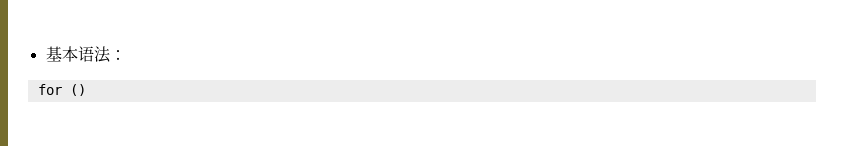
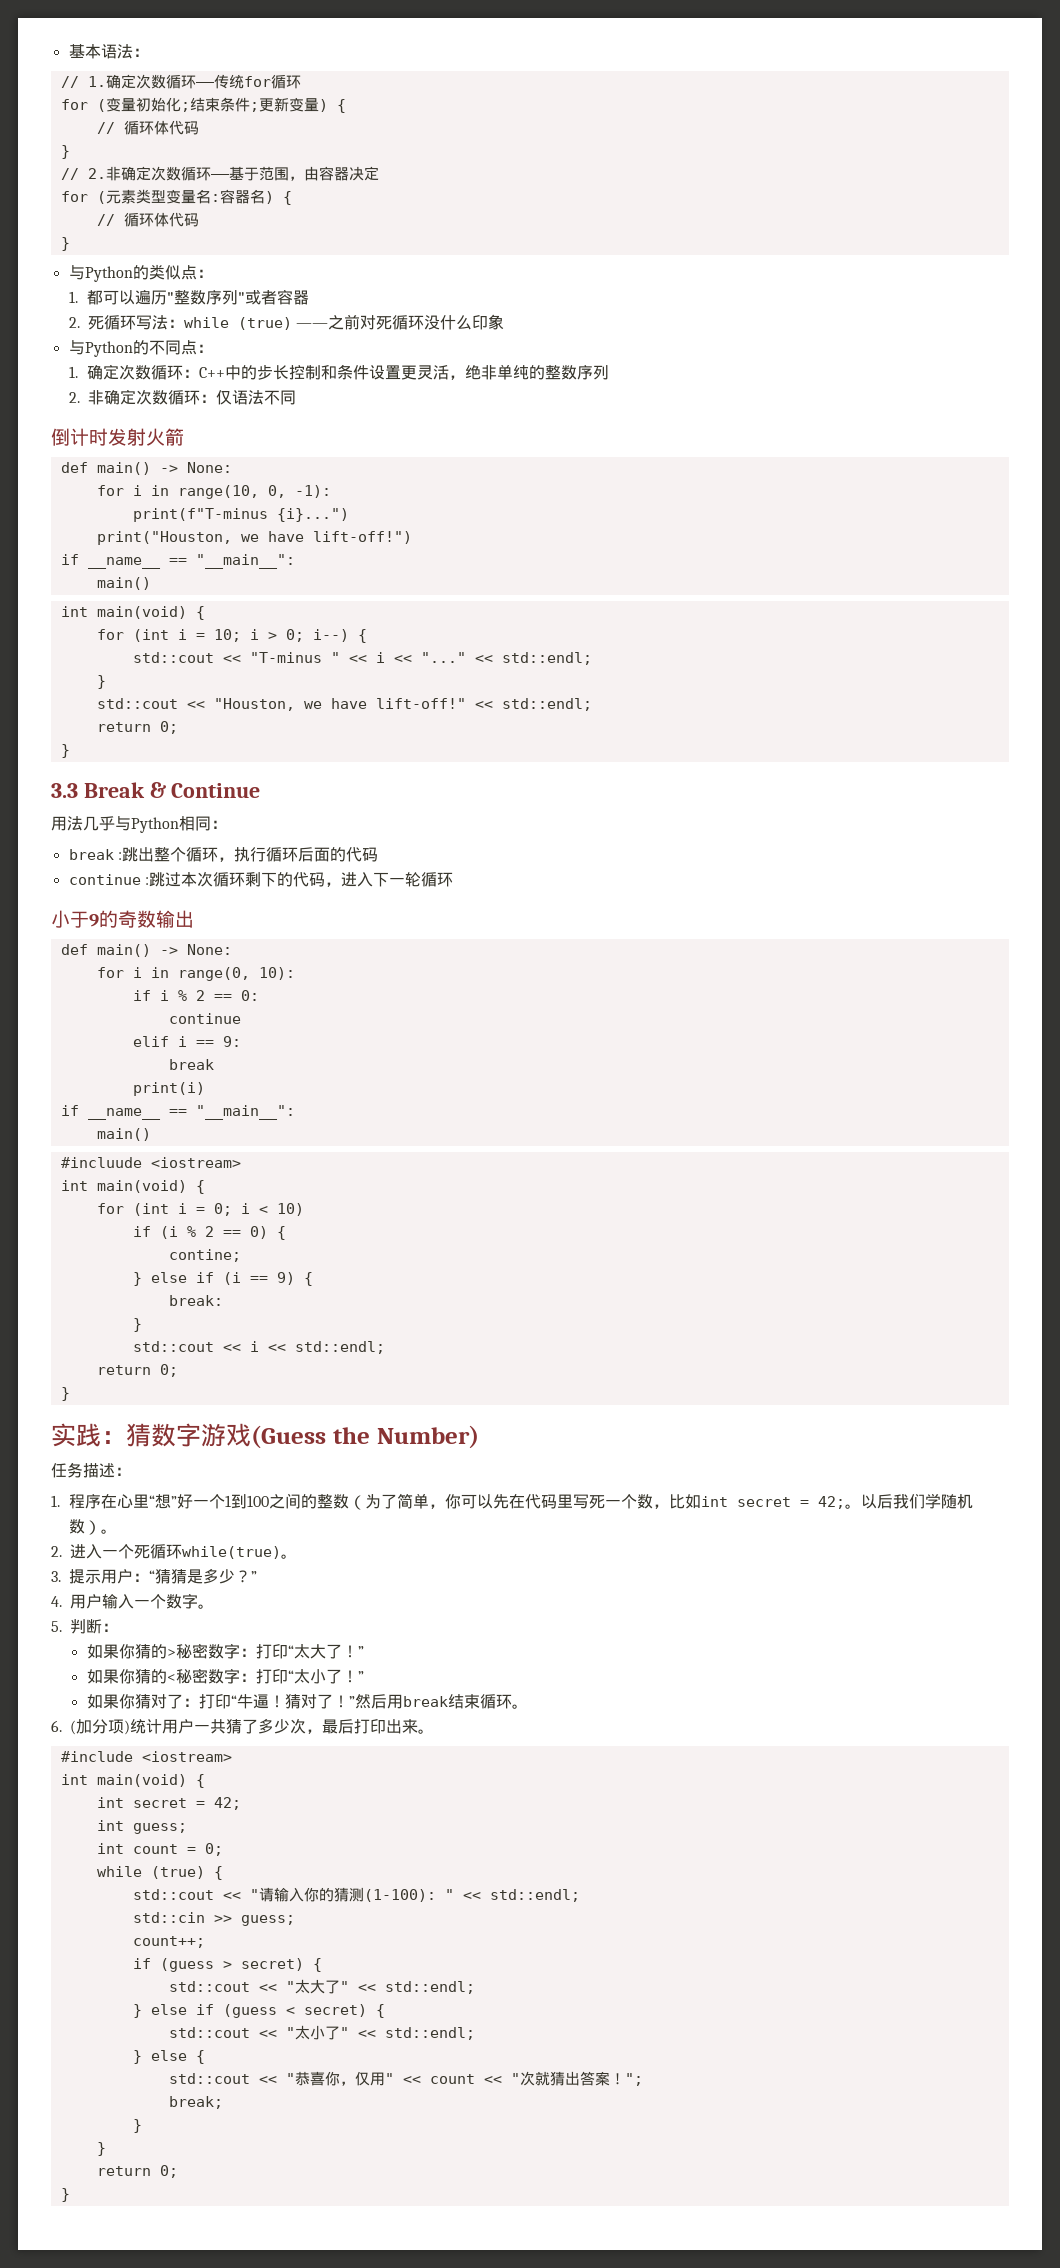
- for ()
+ // 1.确定次数循环——传统for循环
+ for (变量初始化;结束条件;更新变量) {
+ // 循环体代码
+ }
+ // 2.非确定次数循环——基于范围，由容器决定
+ for (元素类型变量名:容器名) {
+ // 循环体代码
+ }
+ 与Python的类似点：
+ 1.都可以遍历"整数序列"或者容器
+ 2.死循环写法：while (true) ——之前对死循环没什么印象
+ 与Python的不同点：
+ 1.确定次数循环：C++中的步长控制和条件设置更灵活，绝非单纯的整数序列
+ 2.非确定次数循环：仅语法不同
+ 倒计时发射火箭
+ def main() -> None:
+ for i in range(10, 0, -1):
+ print(f"T-minus {i}...")
+ print("Houston, we have lift-off!")
+ if __name__ == "__main__":
+ main()
+ int main(void) {
+ for (int i = 10; i > 0; i--) {
+ std::cout << "T-minus " << i << "..." << std::endl;
+ }
+ std::cout << "Houston, we have lift-off!" << std::endl;
+ return 0;
+ }
+ 3.3 Break & Continue
+ 用法几乎与Python相同：
+ break :跳出整个循环，执行循环后面的代码
+ continue :跳过本次循环剩下的代码，进入下一轮循环
+ 小于9的奇数输出
+ def main() -> None:
+ for i in range(0, 10):
+ if i % 2 == 0:
+ continue
+ elif i == 9:
+ break
+ print(i)
+ if __name__ == "__main__":
+ main()
+ #incluude <iostream>
+ int main(void) {
+ for (int i = 0; i < 10)
+ if (i % 2 == 0) {
+ contine;
+ } else if (i == 9) {
+ break:
+ }
+ std::cout << i << std::endl;
+ return 0;
+ }
+ 实践：猜数字游戏(Guess the Number)
+ 任务描述：
+ 1.程序在心里“想”好一个1到100之间的整数（为了简单，你可以先在代码里写死一个数，比如int secret = 42;。以后我们学随机数）。
+ 2.进入一个死循环while(true)。
+ 3.提示用户：“猜猜是多少？”
+ 4.用户输入一个数字。
+ 5.判断：
+ 如果你猜的>秘密数字：打印“太大了！”
+ 如果你猜的<秘密数字：打印“太小了！”
+ 如果你猜对了：打印“牛逼！猜对了！”然后用break结束循环。
+ 6. (加分项)统计用户一共猜了多少次，最后打印出来。
+ #include <iostream>
+ int main(void) {
+ int secret = 42;
+ int guess;
+ int count = 0;
+ while (true) {
+ std::cout << "请输入你的猜测(1-100): " << std::endl;
+ std::cin >> guess;
+ count++;
+ if (guess > secret) {
+ std::cout << "太大了" << std::endl;
+ } else if (guess < secret) {
+ std::cout << "太小了" << std::endl;
+ } else {
+ std::cout << "恭喜你，仅用" << count << "次就猜出答案！";
+ break;
+ }
+ }
+ return 0;
+ }

